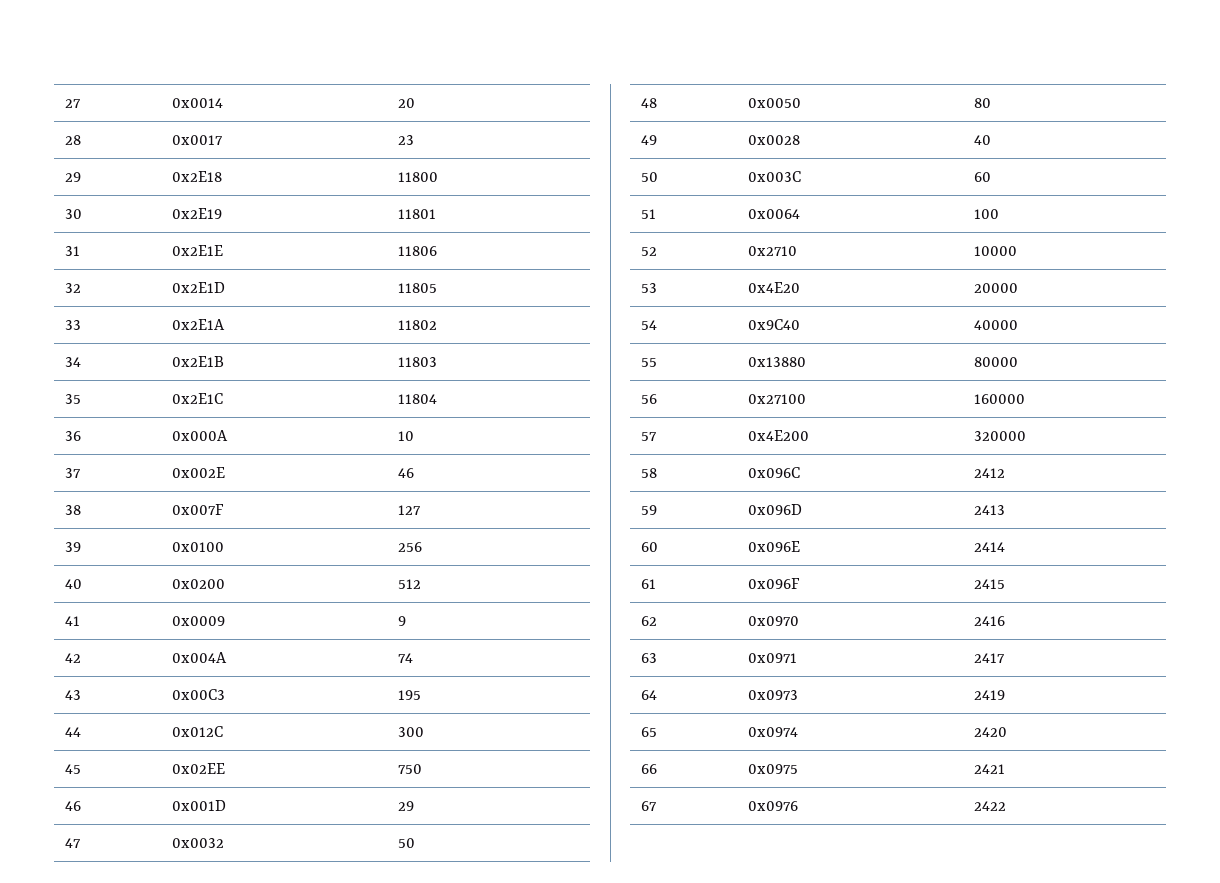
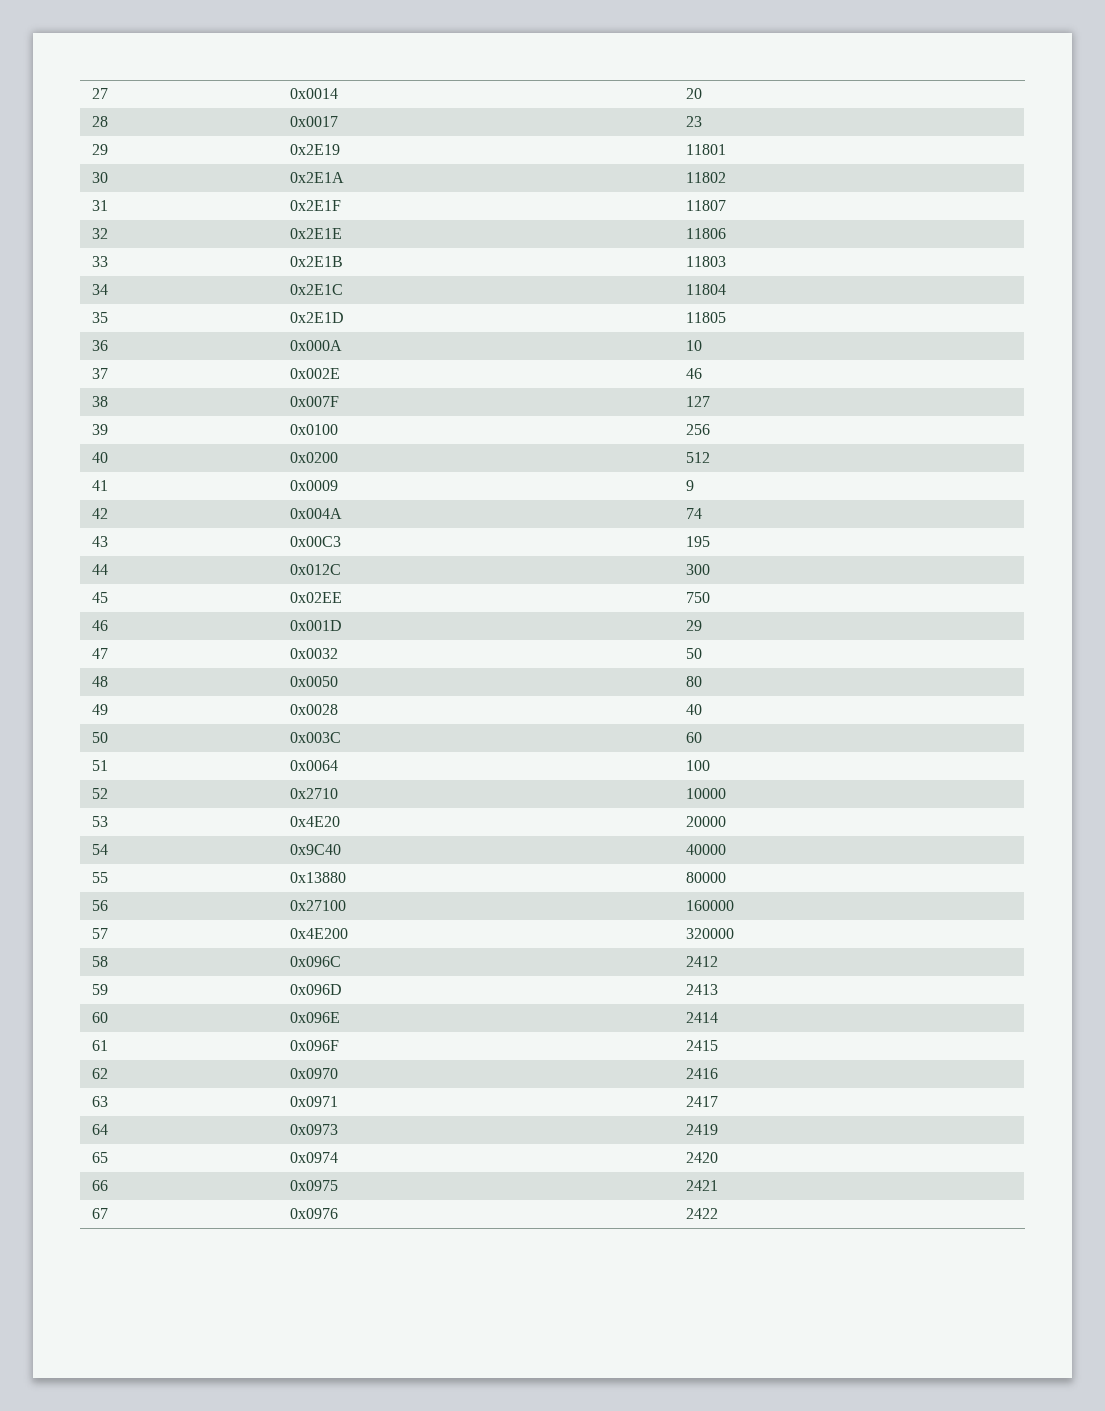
- 29 | 0x2E18 | 11800
- 30 | 0x2E19 | 11801
+ 29 | 0x2E19 | 11801
- 31 | 0x2E1E | 11806
- 32 | 0x2E1D | 11805
- 33 | 0x2E1A | 11802
- 34 | 0x2E1B | 11803
+ 30 | 0x2E1A | 11802
+ 31 | 0x2E1F | 11807
+ 32 | 0x2E1E | 11806
+ 33 | 0x2E1B | 11803
- 35 | 0x2E1C | 11804
+ 34 | 0x2E1C | 11804
+ 35 | 0x2E1D | 11805

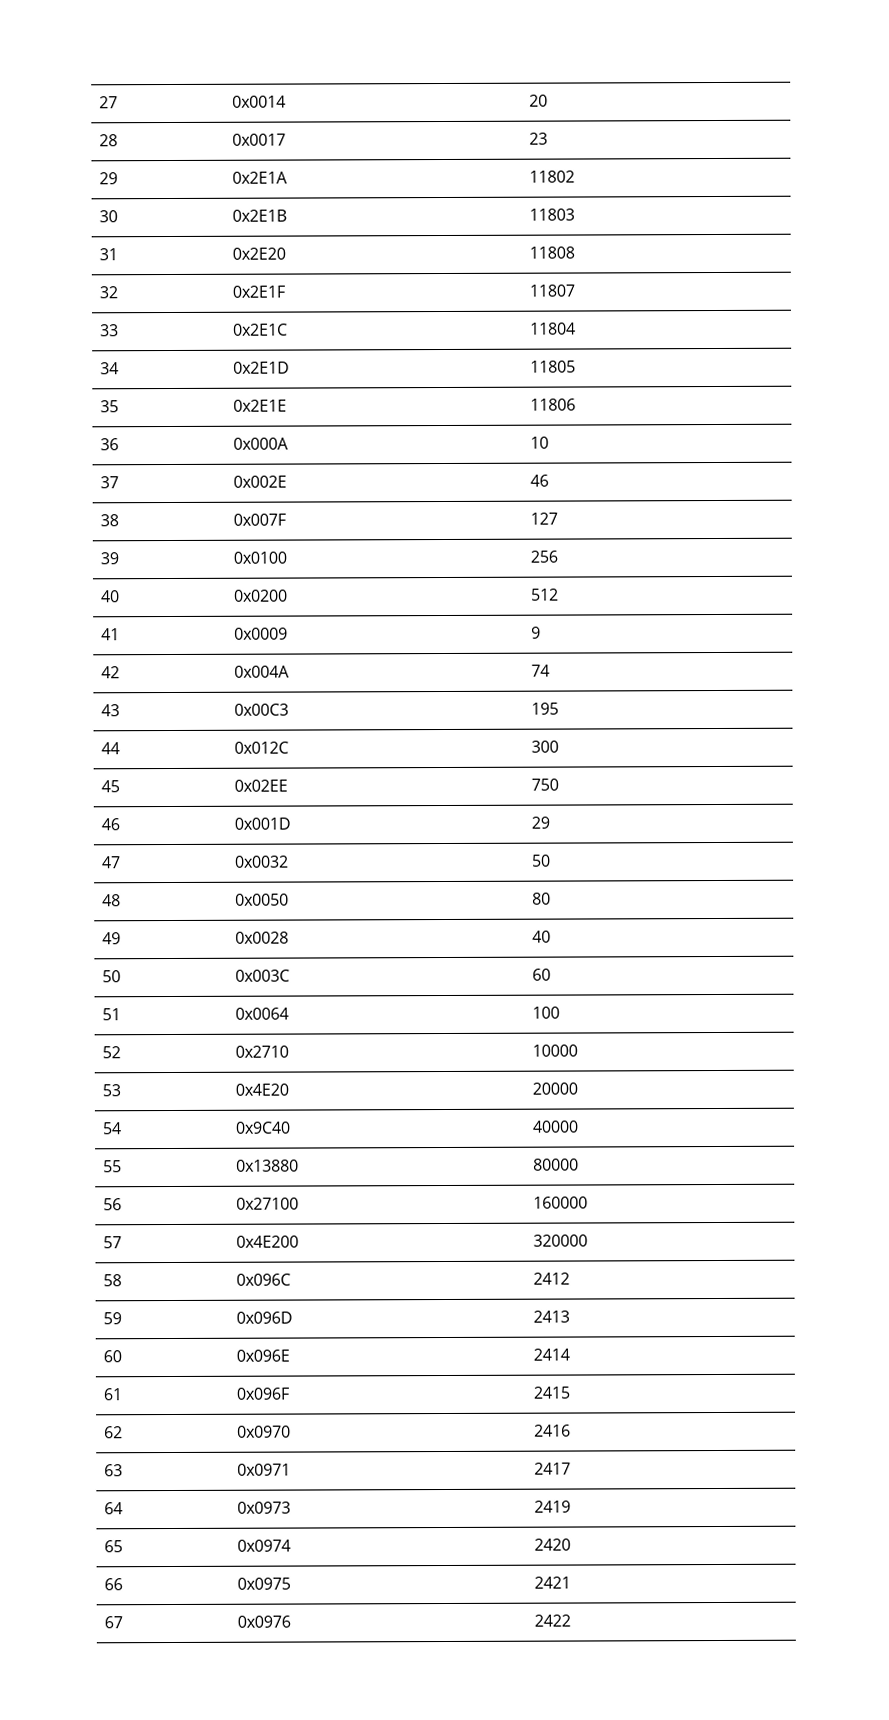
- 29 | 0x2E19 | 11801
- 30 | 0x2E1A | 11802
+ 29 | 0x2E1A | 11802
- 31 | 0x2E1F | 11807
- 32 | 0x2E1E | 11806
- 33 | 0x2E1B | 11803
- 34 | 0x2E1C | 11804
+ 30 | 0x2E1B | 11803
+ 31 | 0x2E20 | 11808
+ 32 | 0x2E1F | 11807
+ 33 | 0x2E1C | 11804
- 35 | 0x2E1D | 11805
+ 34 | 0x2E1D | 11805
+ 35 | 0x2E1E | 11806

